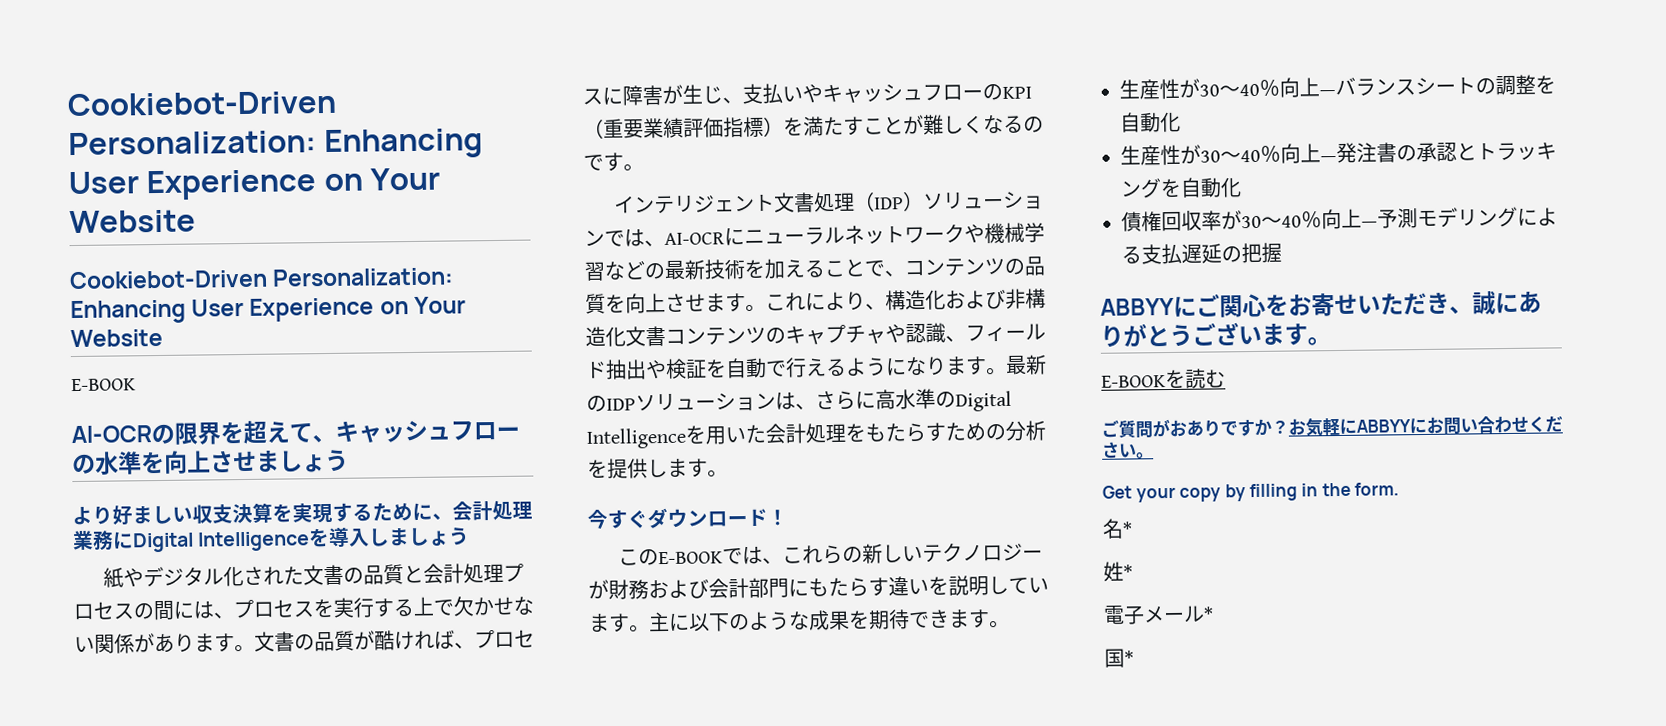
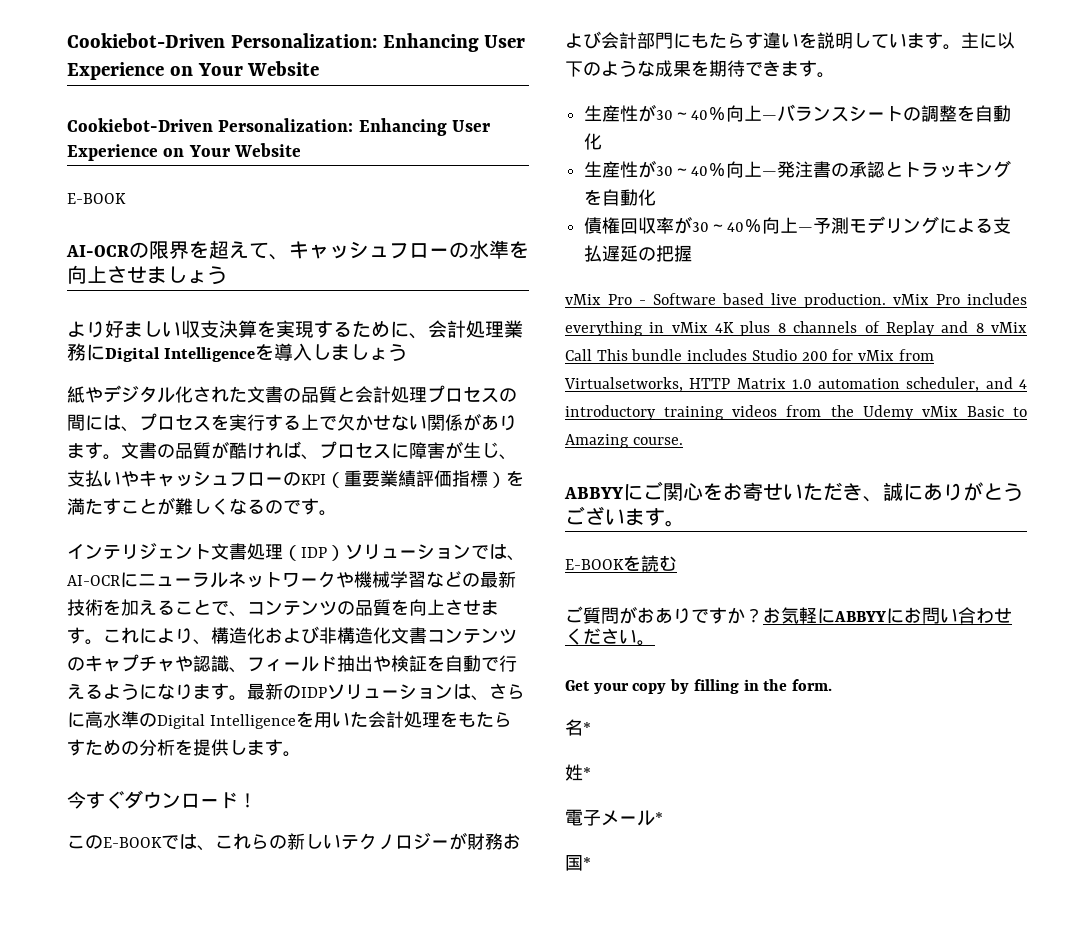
+ vMix Pro - Software based live production. vMix Pro includes everything in vMix 4K plus 8 channels of Replay and 8 vMix Call This bundle includes Studio 200 for vMix from Virtualsetworks, HTTP Matrix 1.0 automation scheduler, and 4 introductory training videos from the Udemy vMix Basic to Amazing course.

